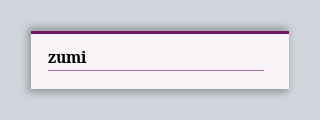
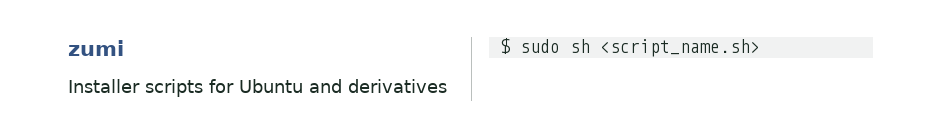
+ Installer scripts for Ubuntu and derivatives
+ $ sudo sh <script_name.sh>

